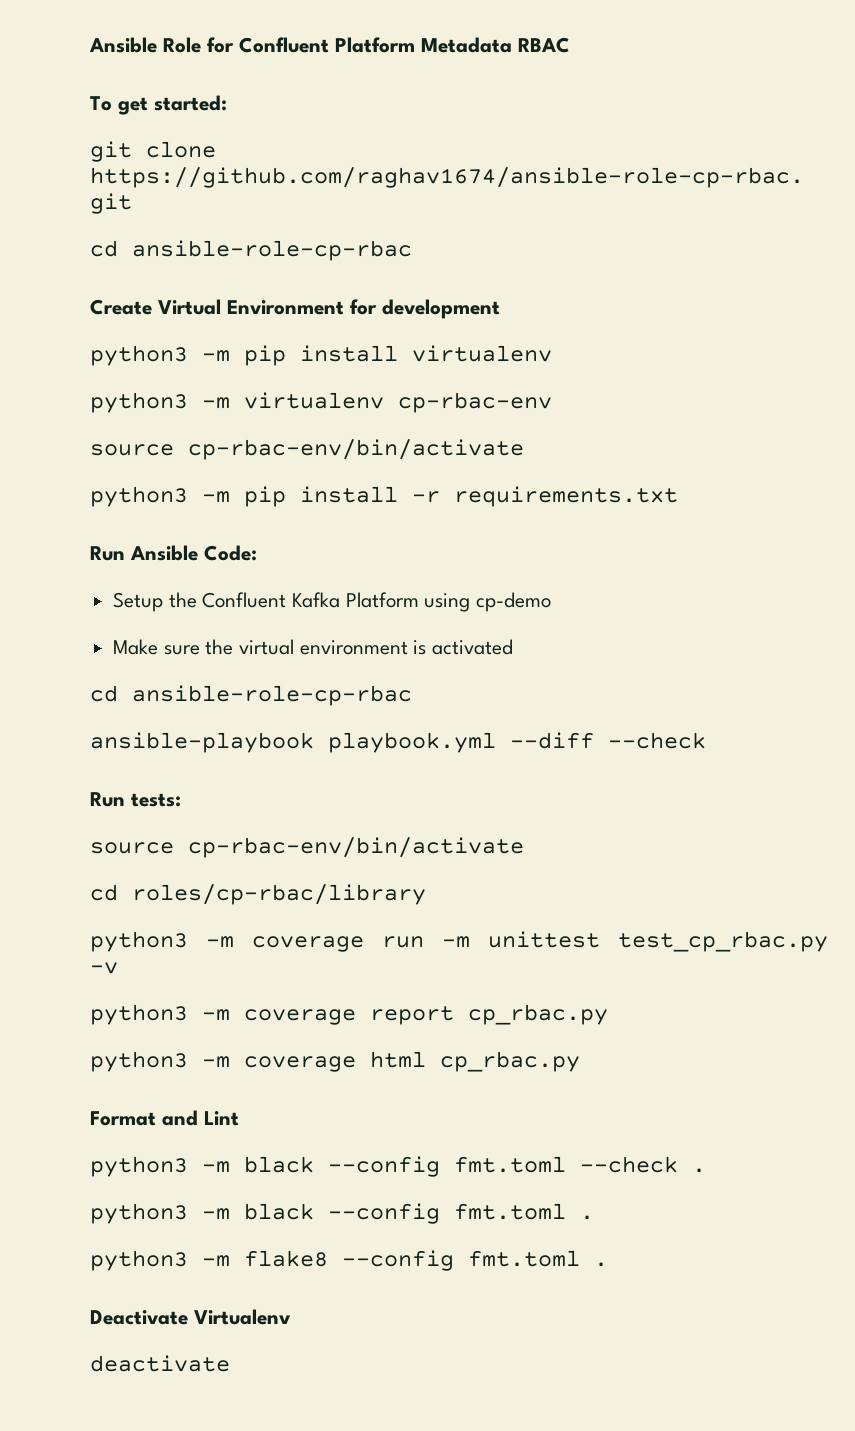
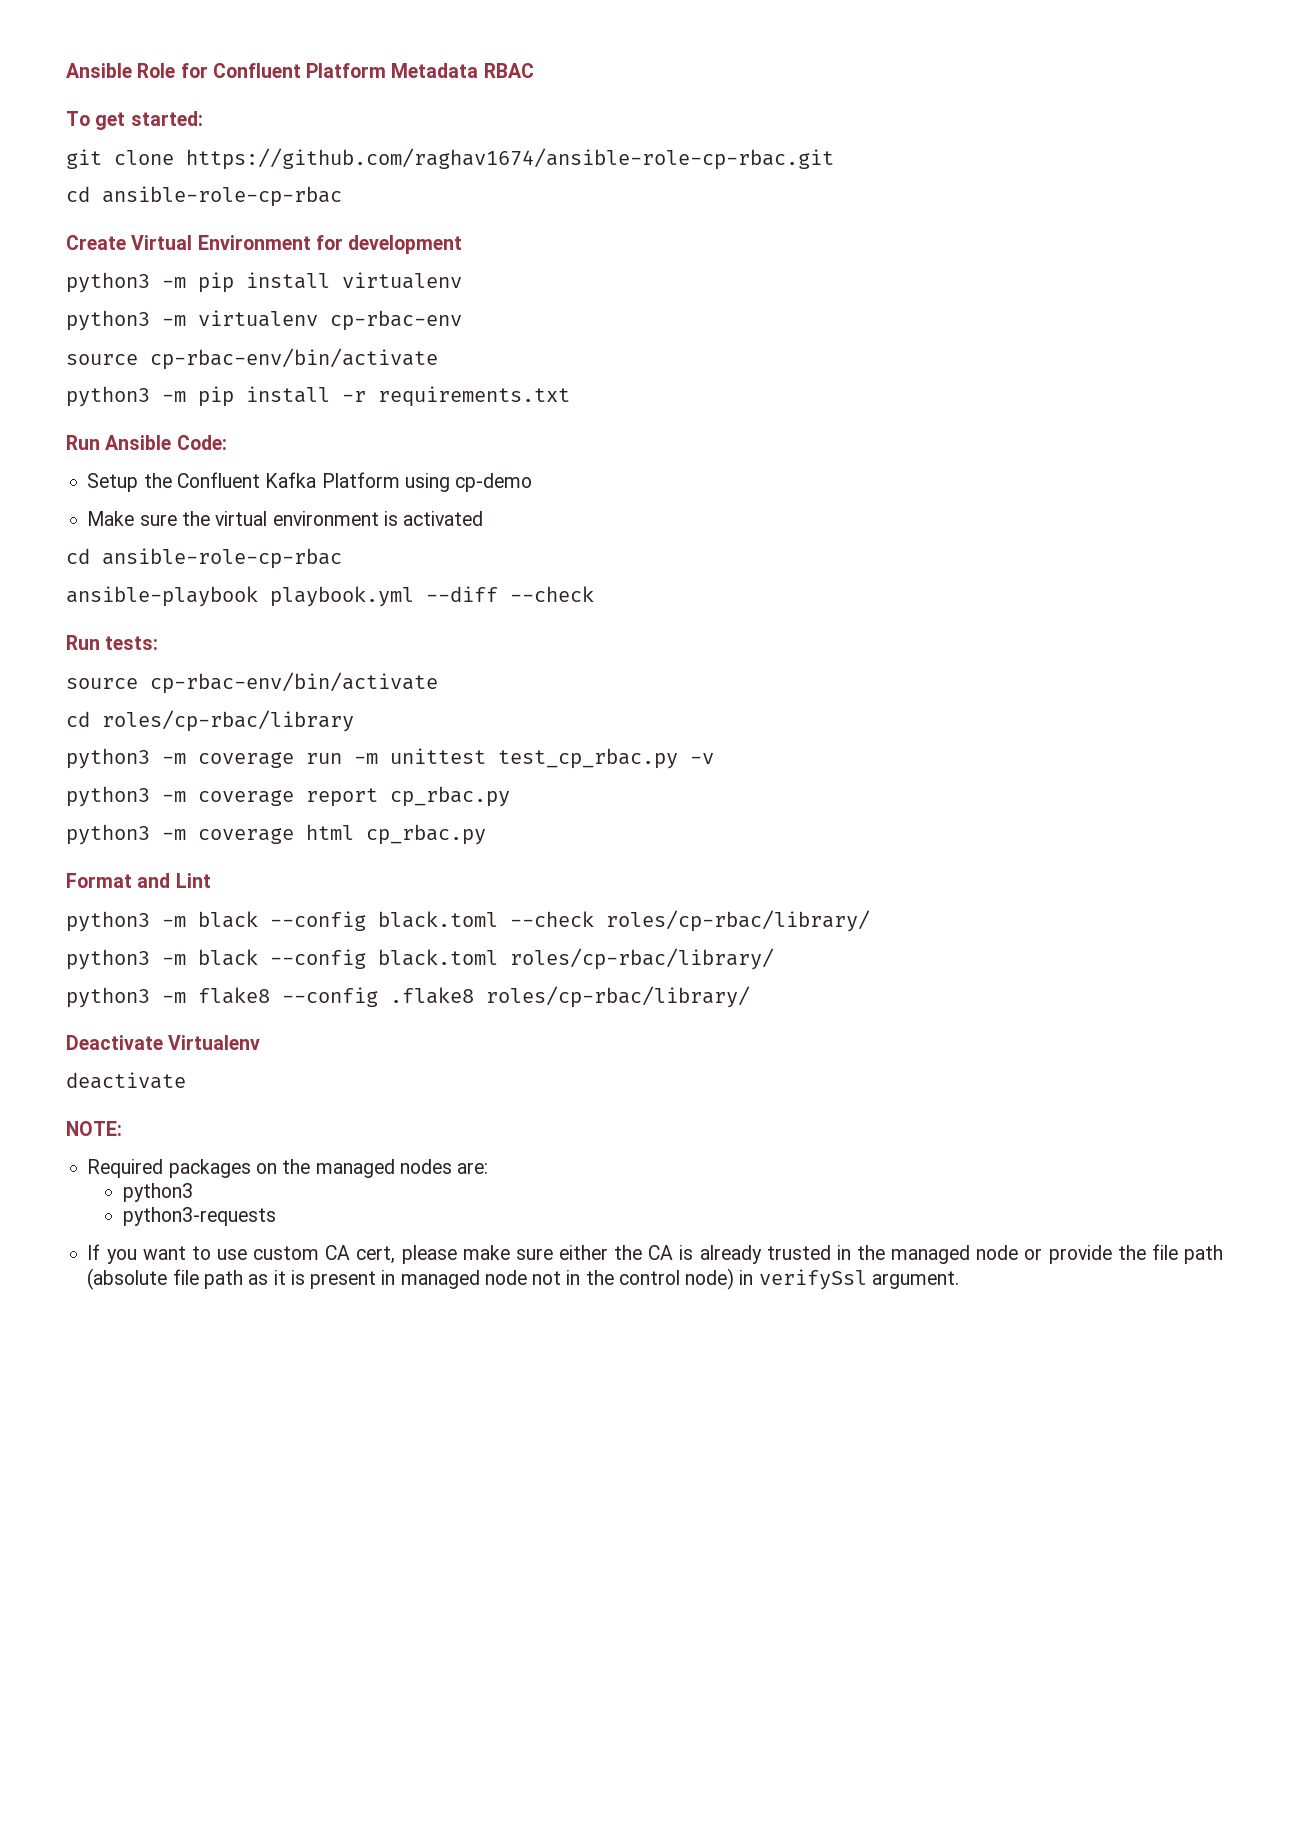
- python3 -m black --config fmt.toml --check .
- python3 -m black --config fmt.toml .
+ python3 -m black --config black.toml --check roles/cp-rbac/library/
+ python3 -m black --config black.toml roles/cp-rbac/library/
- python3 -m flake8 --config fmt.toml .
+ python3 -m flake8 --config .flake8 roles/cp-rbac/library/
+ NOTE:
+ Required packages on the managed nodes are:
+ python3
+ python3-requests
+ If you want to use custom CA cert, please make sure either the CA is already trusted in the managed node or provide the file path (absolute file path as it is present in managed node not in the control node) in verifySsl argument.

